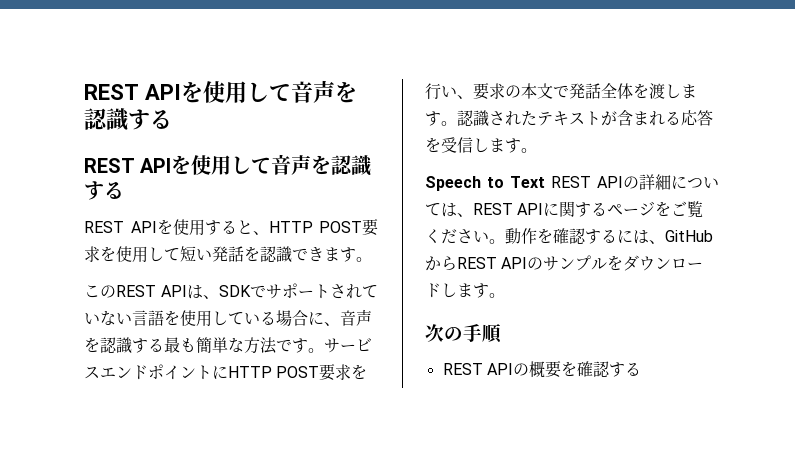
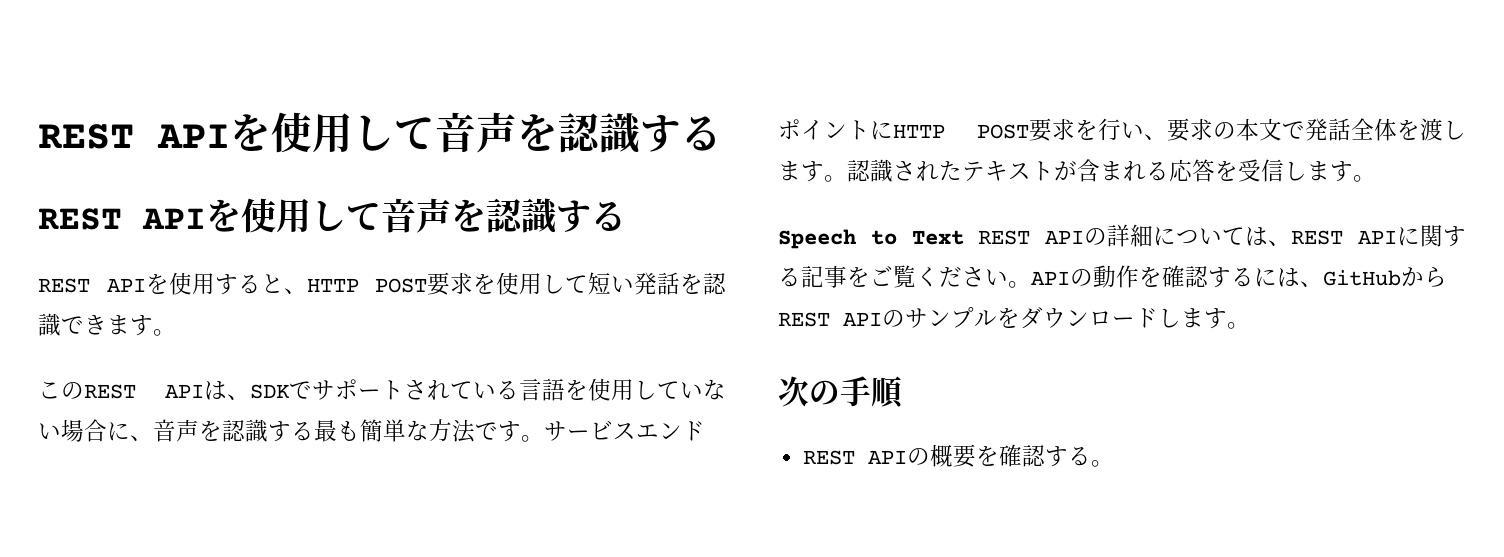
- このREST APIは、SDKでサポートされていない言語を使用している場合に、音声を認識する最も簡単な方法です。
+ このREST APIは、SDKでサポートされている言語を使用していない場合に、音声を認識する最も簡単な方法です。
- Speech to Text REST APIの詳細については、REST APIに関するページをご覧ください。
+ Speech to Text REST APIの詳細については、REST APIに関する記事をご覧ください。
- 動作を確認するには、GitHubからREST APIのサンプルをダウンロードします。
+ APIの動作を確認するには、GitHubからREST APIのサンプルをダウンロードします。
- REST APIの概要を確認する
+ REST APIの概要を確認する。

